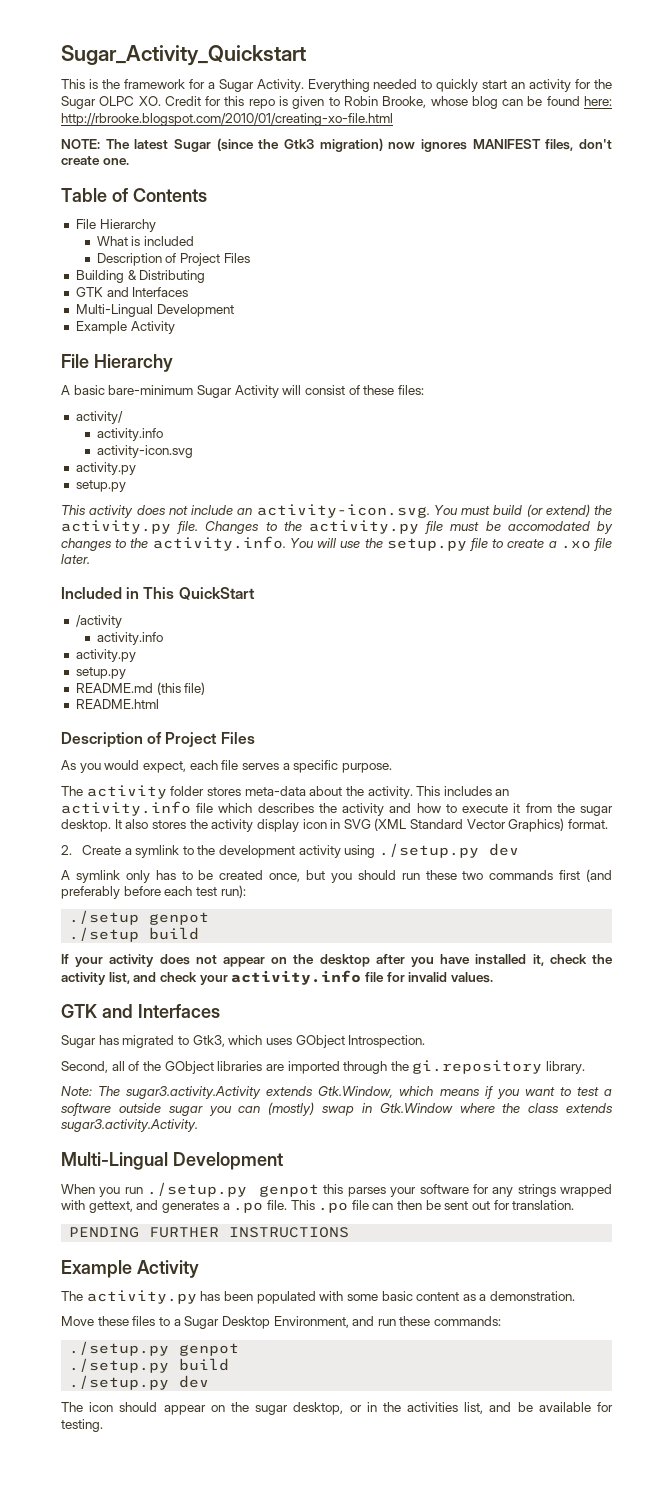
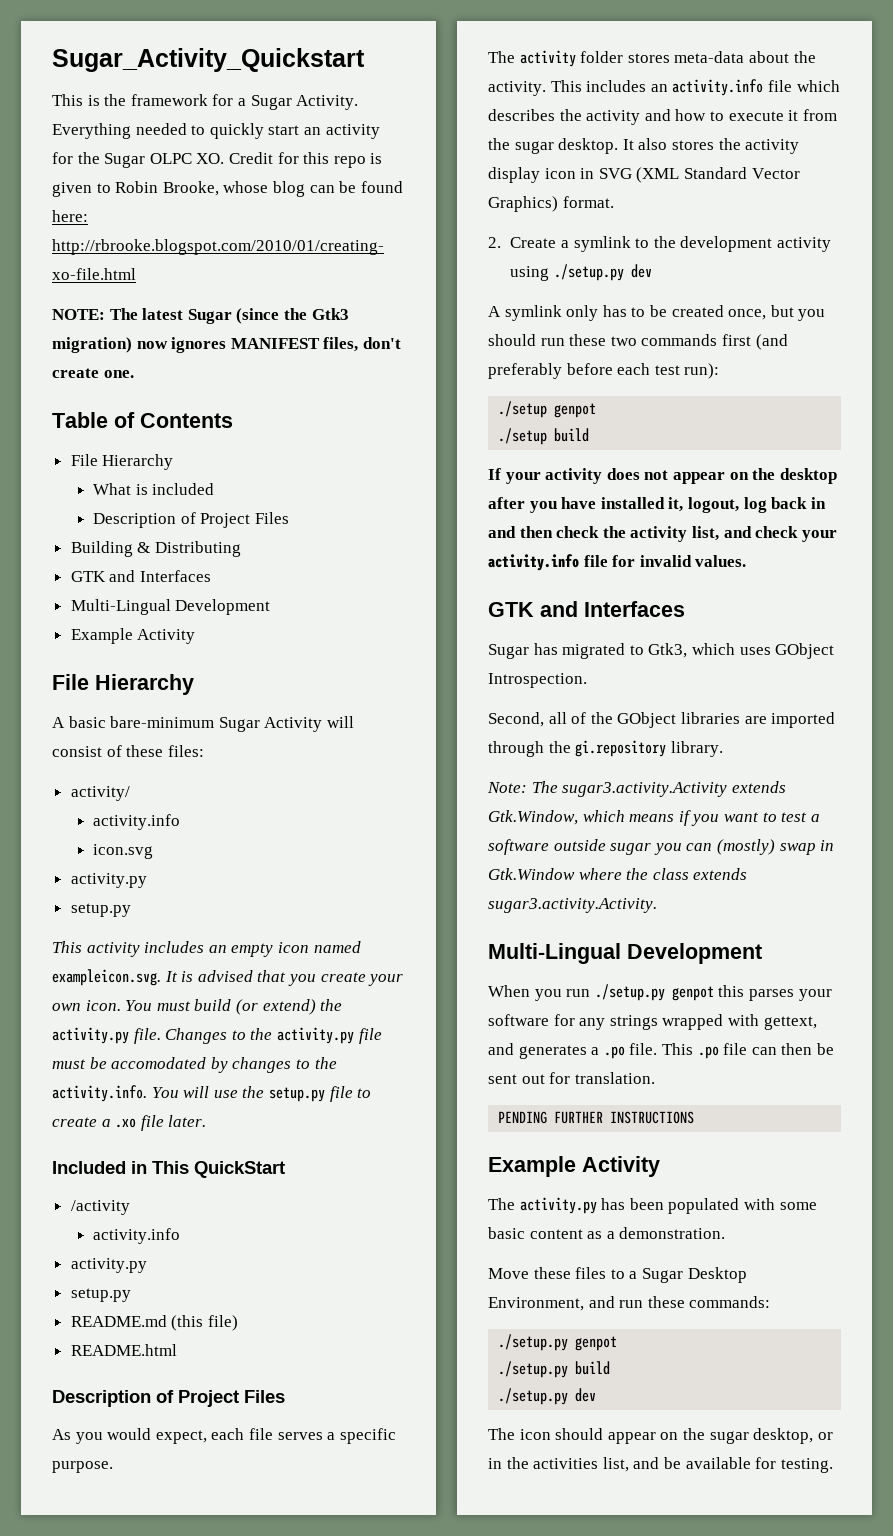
- activity-icon.svg
+ icon.svg
- This activity does not include an activity-icon.svg. You must build (or extend) the activity.py file.
+ This activity includes an empty icon named exampleicon.svg. It is advised that you create your own icon. You must build (or extend) the activity.py file.
- If your activity does not appear on the desktop after you have installed it, check the activity list, and check your activity.info file for invalid values.
+ If your activity does not appear on the desktop after you have installed it, logout, log back in and then check the activity list, and check your activity.info file for invalid values.

